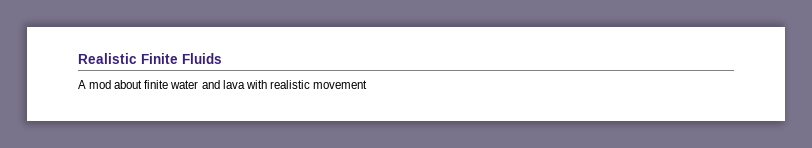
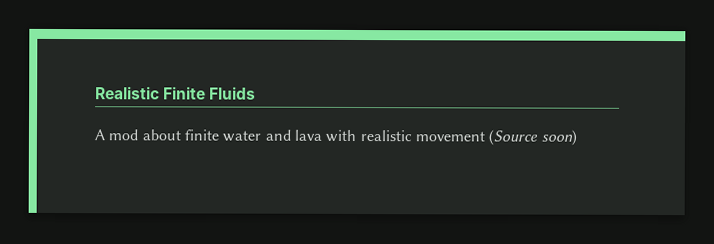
- A mod about finite water and lava with realistic movement
+ A mod about finite water and lava with realistic movement (Source soon)

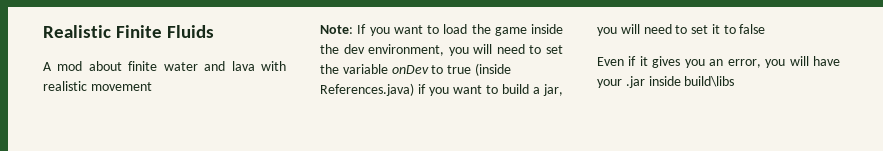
- A mod about finite water and lava with realistic movement (Source soon)
+ A mod about finite water and lava with realistic movement
+ Note: If you want to load the game inside the dev environment, you will need to set the variable onDev to true (inside References.java) if you want to build a jar, you will need to set it to false
+ Even if it gives you an error, you will have your .jar inside build\libs

